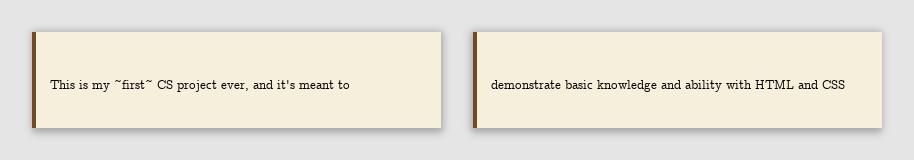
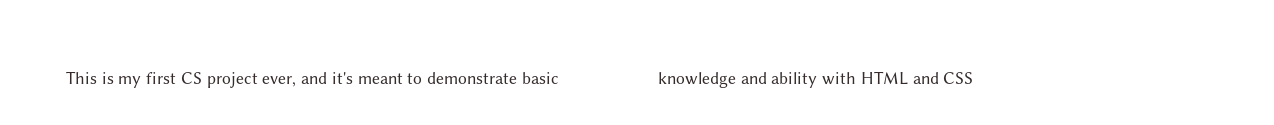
- This is my ~first~ CS project ever, and it's meant to demonstrate basic knowledge and ability with HTML and CSS
+ This is my first CS project ever, and it's meant to demonstrate basic knowledge and ability with HTML and CSS

